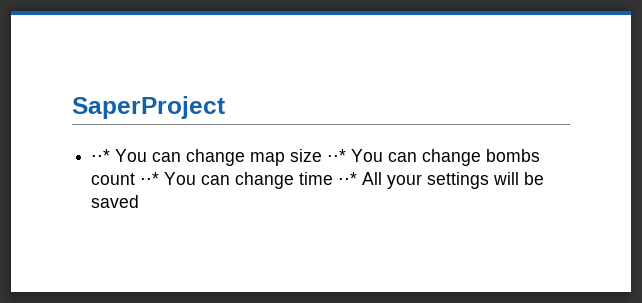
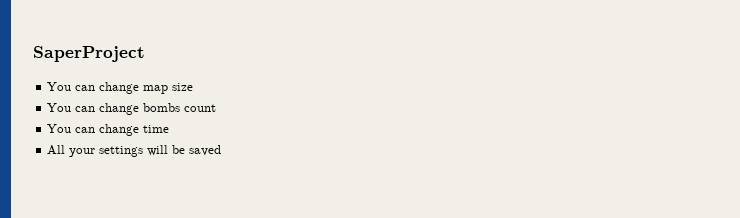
- ⋅⋅* You can change map size ⋅⋅* You can change bombs count ⋅⋅* You can change time ⋅⋅* All your settings will be saved
+ You can change map size
+ You can change bombs count
+ You can change time
+ All your settings will be saved

